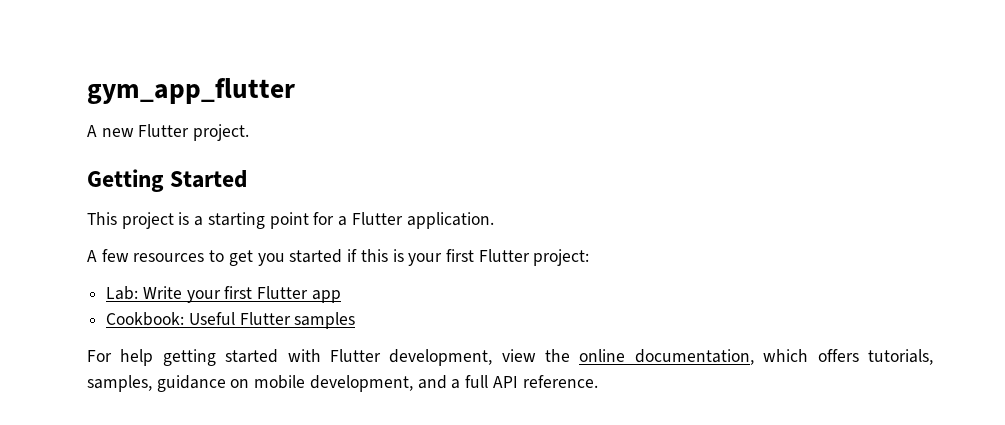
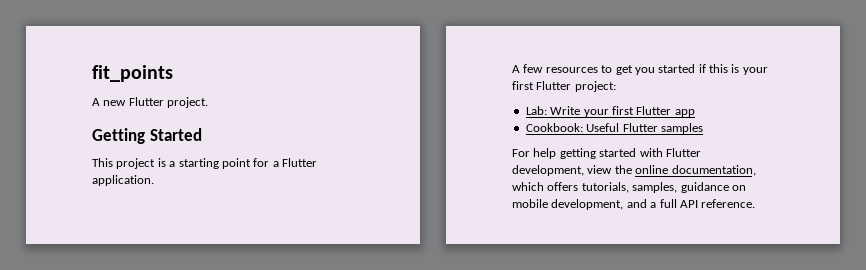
- gym_app_flutter
+ fit_points

